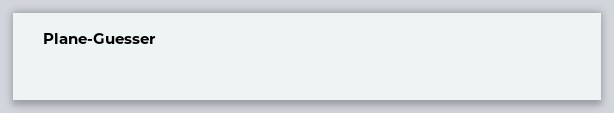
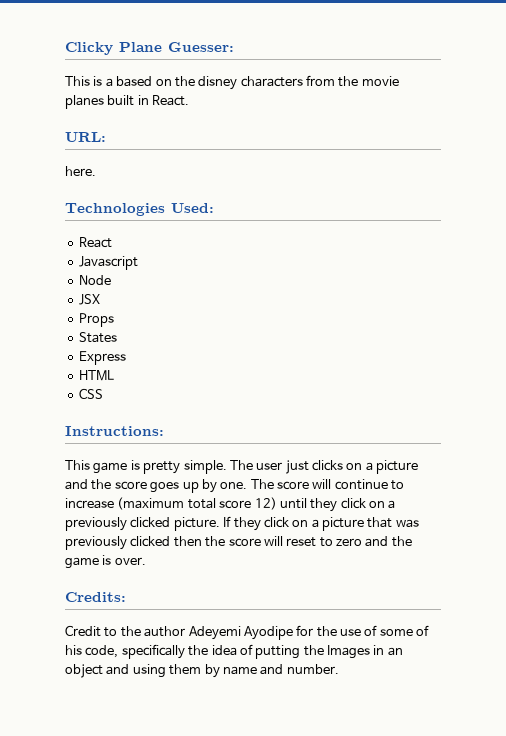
- Plane-Guesser
+ Clicky Plane Guesser:
+ This is a based on the disney characters from the movie planes built in React.
+ URL:
+ here.
+ Technologies Used:
+ React
+ Javascript
+ Node
+ JSX
+ Props
+ States
+ Express
+ HTML
+ CSS
+ Instructions:
+ This game is pretty simple. The user just clicks on a picture and the score goes up by one. The score will continue to increase (maximum total score 12) until they click on a previously clicked picture. If they click on a picture that was previously clicked then the score will reset to zero and the game is over.
+ Credits:
+ Credit to the author Adeyemi Ayodipe for the use of some of his code, specifically the idea of putting the Images in an object and using them by name and number.

